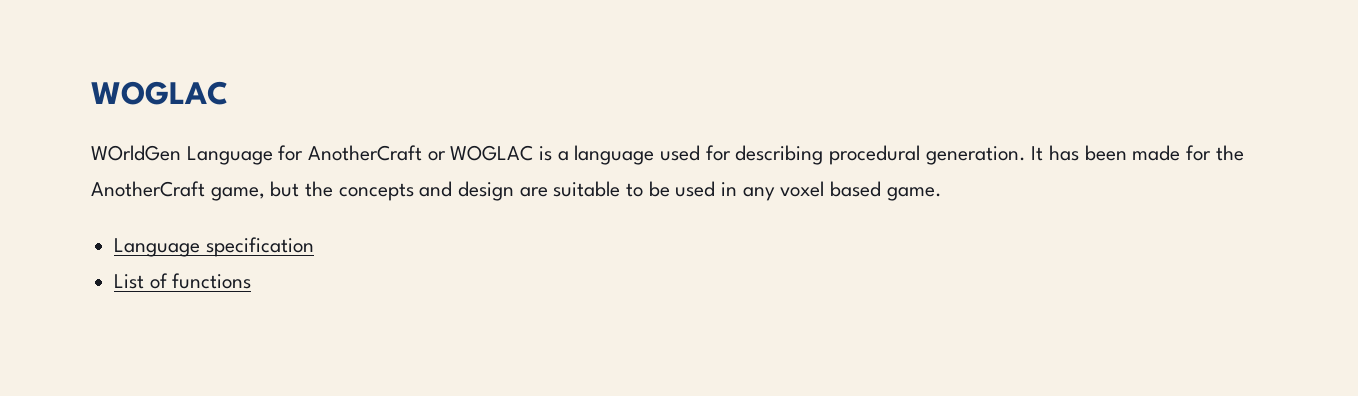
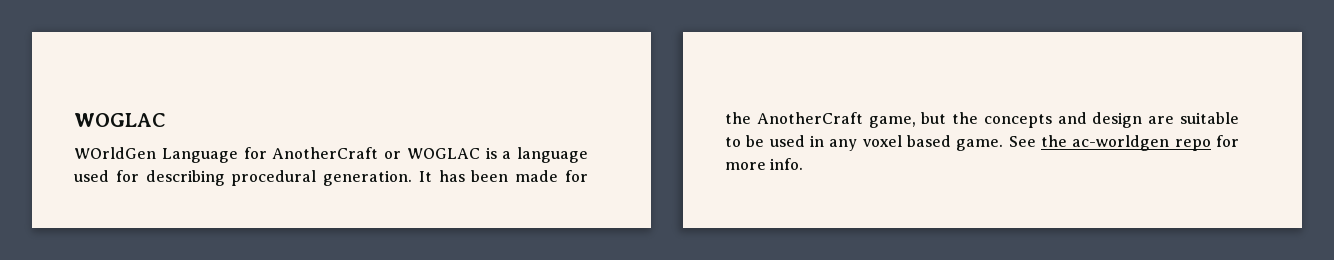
- It has been made for the AnotherCraft game, but the concepts and design are suitable to be used in any voxel based game.
- Language specification
- List of functions
+ It has been made for the AnotherCraft game, but the concepts and design are suitable to be used in any voxel based game. See the ac-worldgen repo for more info.

